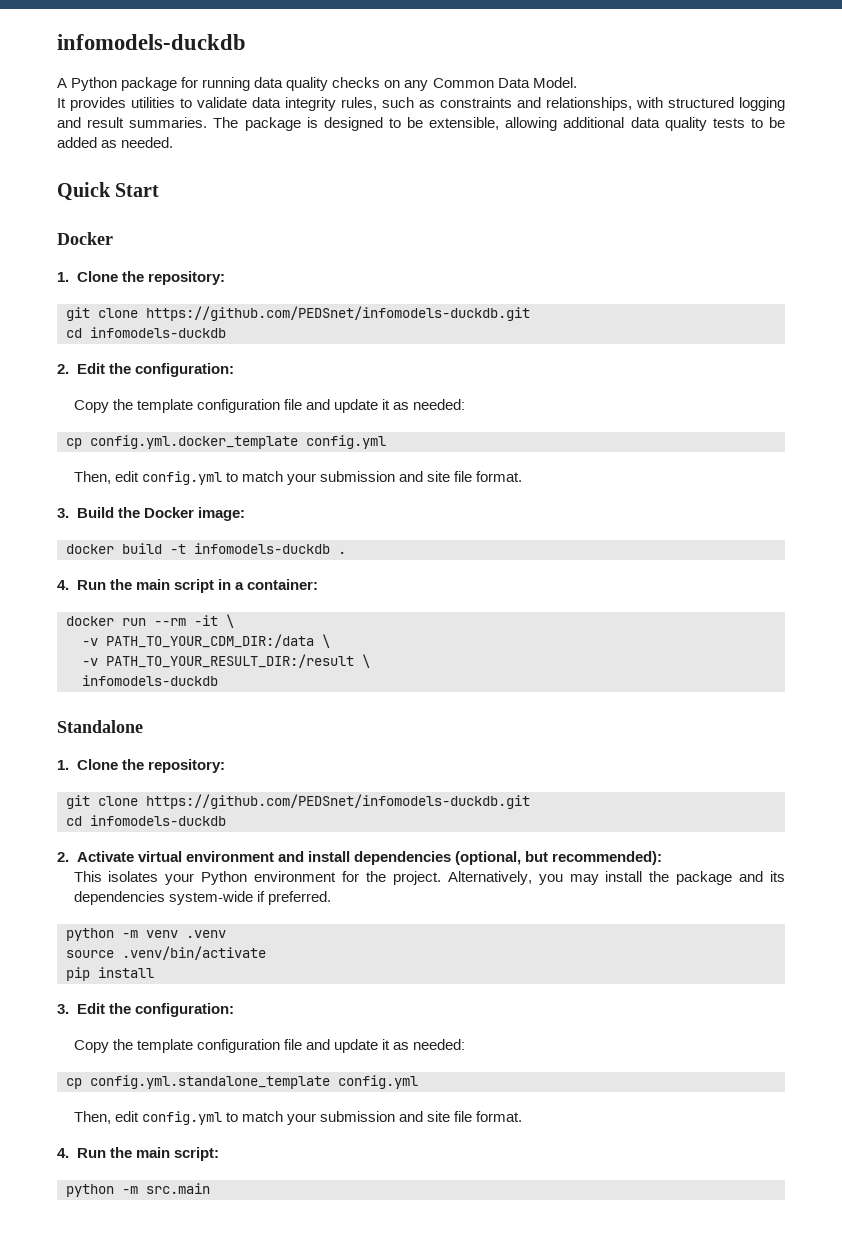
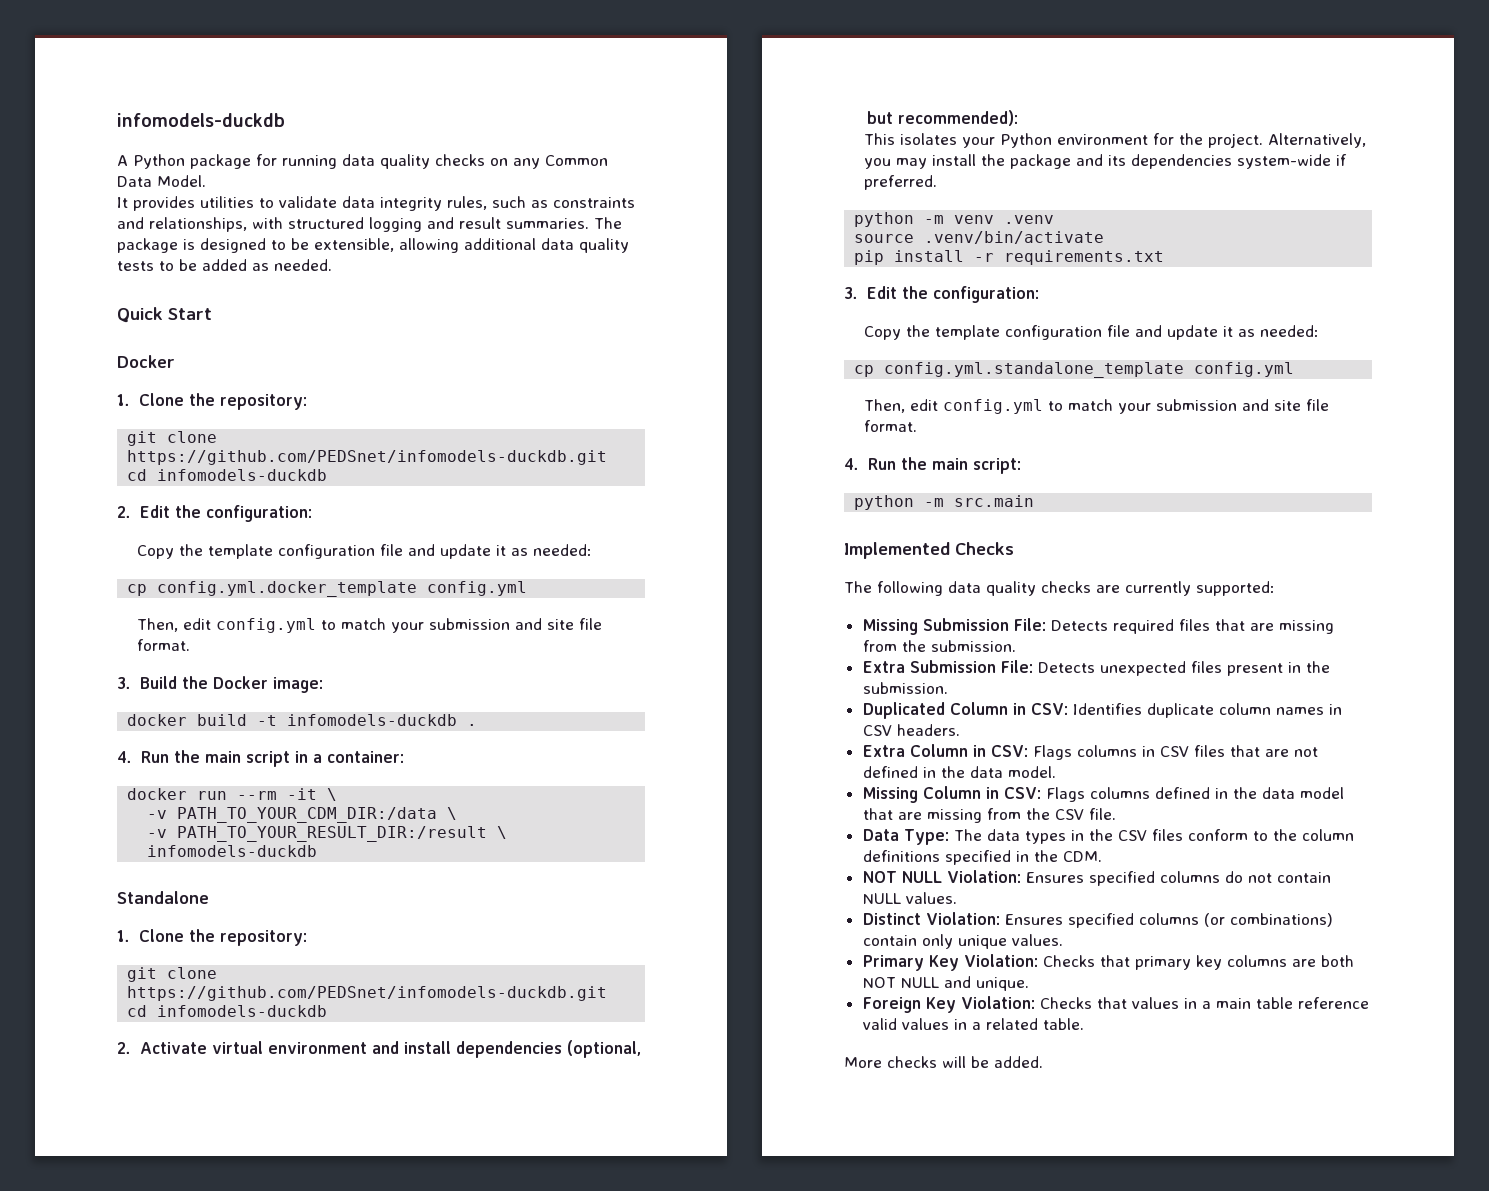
- pip install
+ pip install -r requirements.txt
+ Implemented Checks
+ The following data quality checks are currently supported:
+ Missing Submission File: Detects required files that are missing from the submission.
+ Extra Submission File: Detects unexpected files present in the submission.
+ Duplicated Column in CSV: Identifies duplicate column names in CSV headers.
+ Extra Column in CSV: Flags columns in CSV files that are not defined in the data model.
+ Missing Column in CSV: Flags columns defined in the data model that are missing from the CSV file.
+ Data Type: The data types in the CSV files conform to the column definitions specified in the CDM.
+ NOT NULL Violation: Ensures specified columns do not contain NULL values.
+ Distinct Violation: Ensures specified columns (or combinations) contain only unique values.
+ Primary Key Violation: Checks that primary key columns are both NOT NULL and unique.
+ Foreign Key Violation: Checks that values in a main table reference valid values in a related table.
+ More checks will be added.

